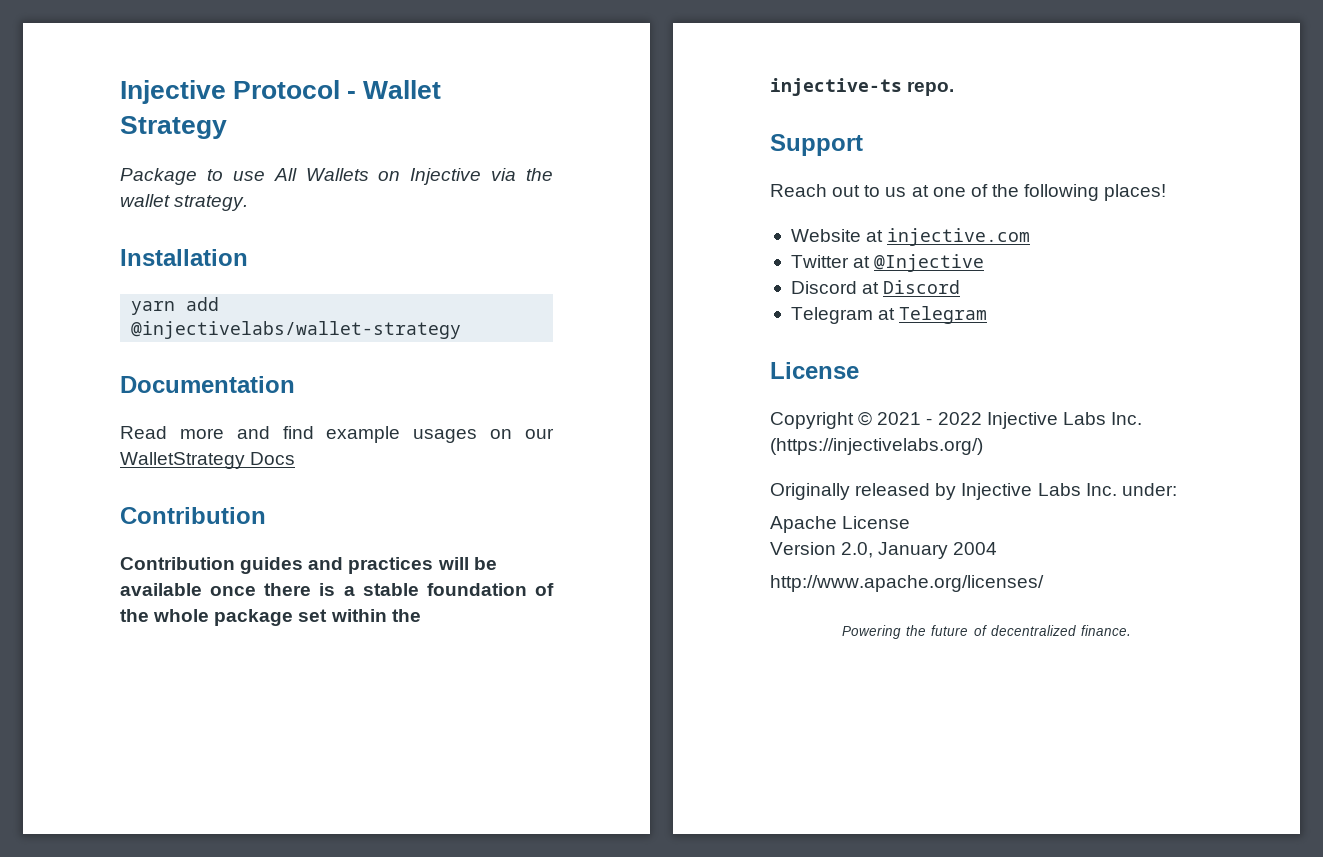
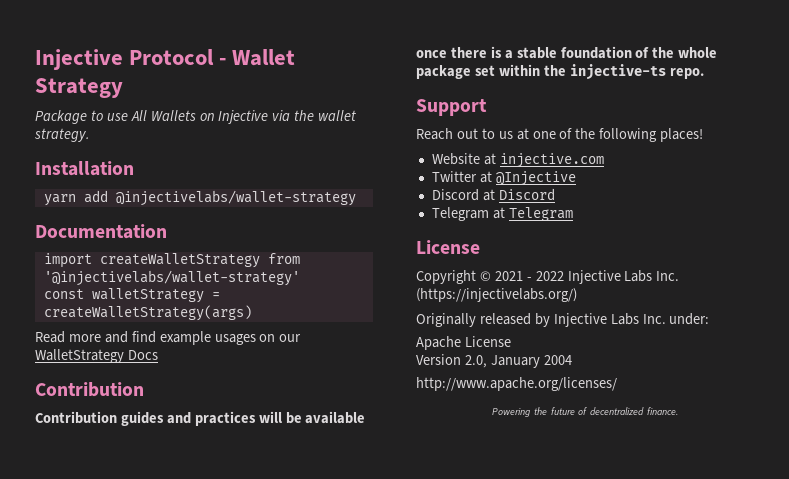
+ import createWalletStrategy from '@injectivelabs/wallet-strategy'
+ const walletStrategy = createWalletStrategy(args)

